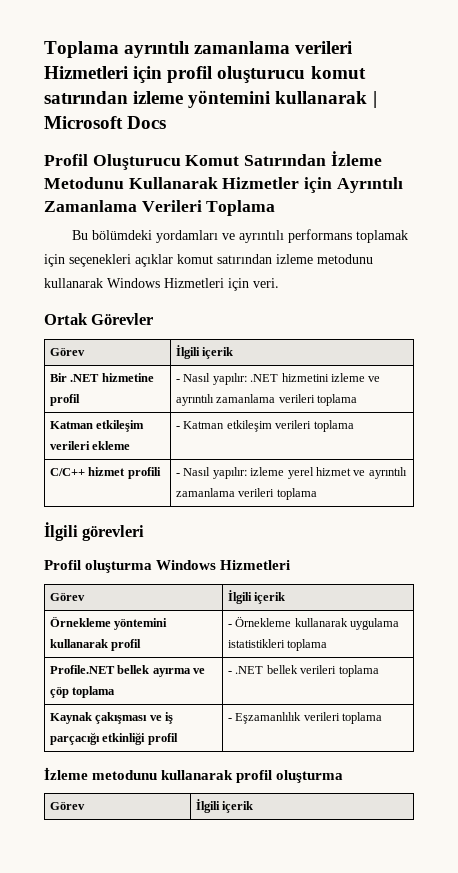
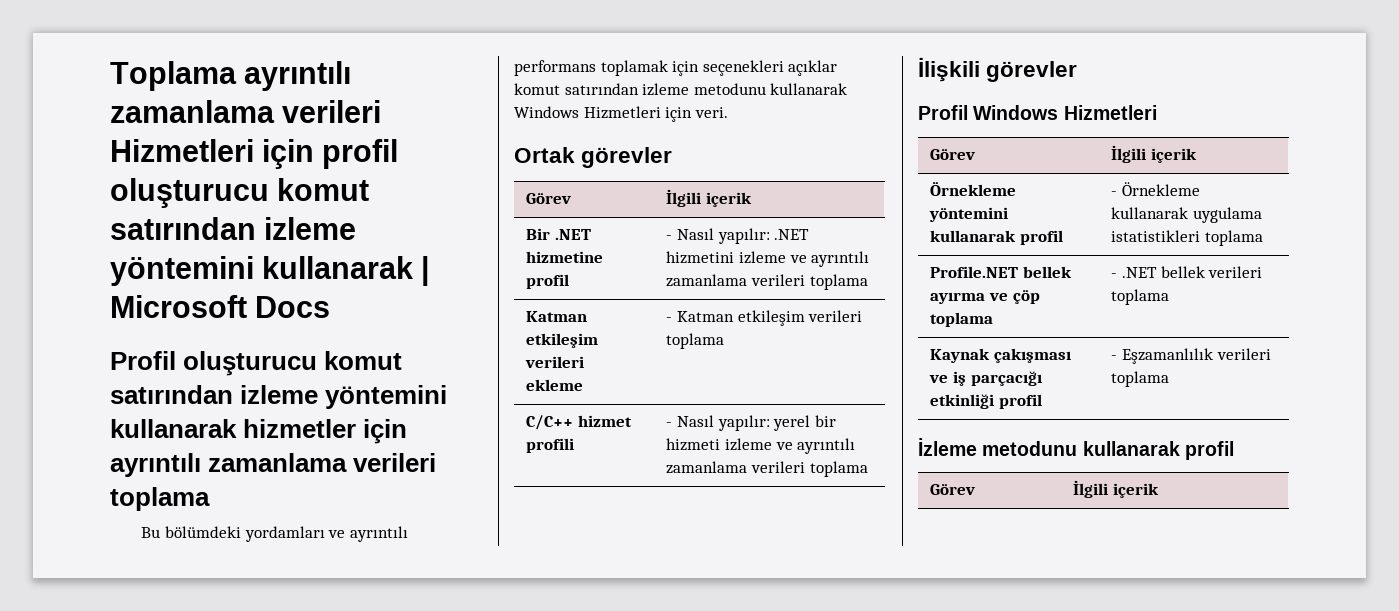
- Profil Oluşturucu Komut Satırından İzleme Metodunu Kullanarak Hizmetler için Ayrıntılı Zamanlama Verileri Toplama
+ Profil oluşturucu komut satırından izleme yöntemini kullanarak hizmetler için ayrıntılı zamanlama verileri toplama
- Ortak Görevler
+ Ortak görevler
- C/C++ hizmet profili | - Nasıl yapılır: izleme yerel hizmet ve ayrıntılı zamanlama verileri toplama
- İlgili görevleri
- Profil oluşturma Windows Hizmetleri
+ C/C++ hizmet profili | - Nasıl yapılır: yerel bir hizmeti izleme ve ayrıntılı zamanlama verileri toplama
+ İlişkili görevler
+ Profil Windows Hizmetleri
- İzleme metodunu kullanarak profil oluşturma
+ İzleme metodunu kullanarak profil

